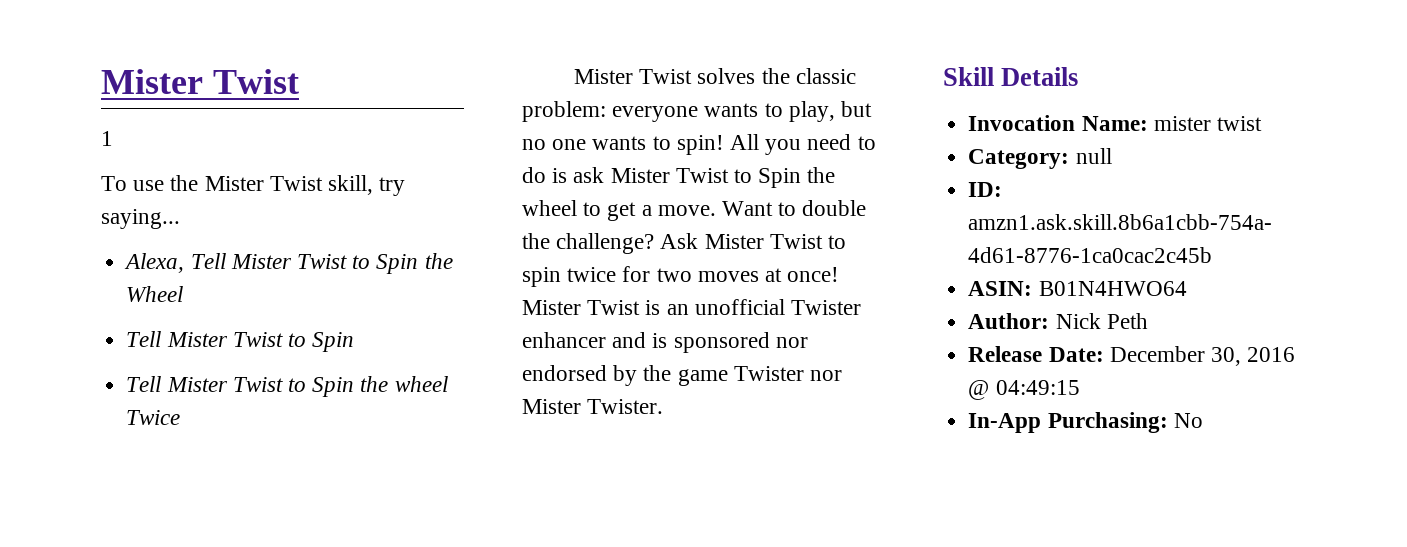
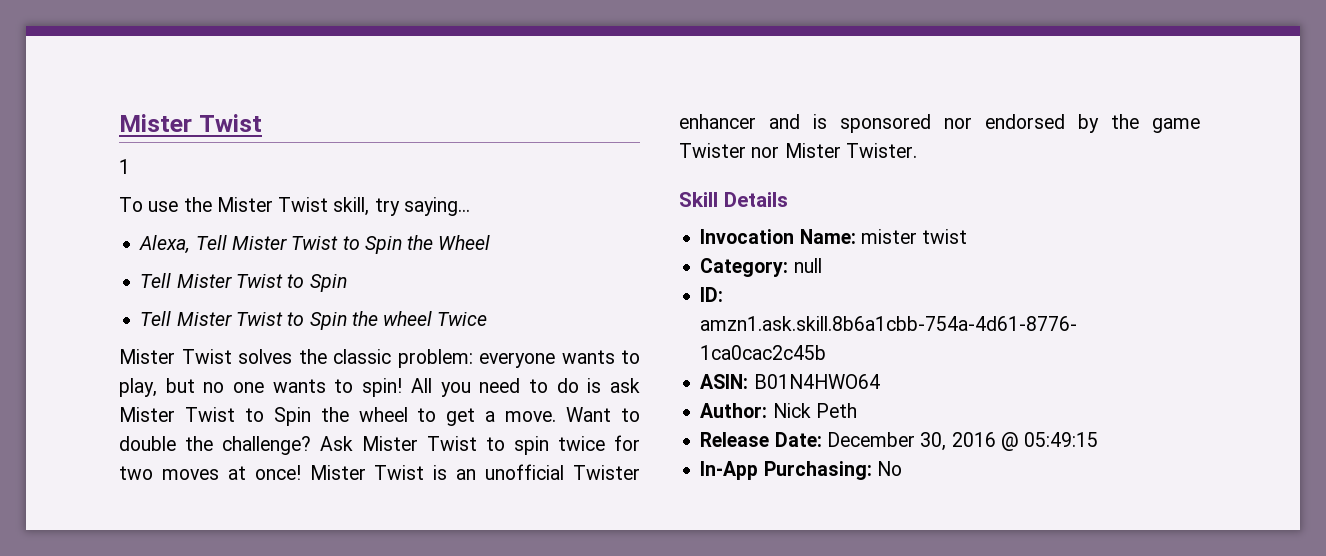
- Release Date: December 30, 2016 @ 04:49:15
+ Release Date: December 30, 2016 @ 05:49:15

